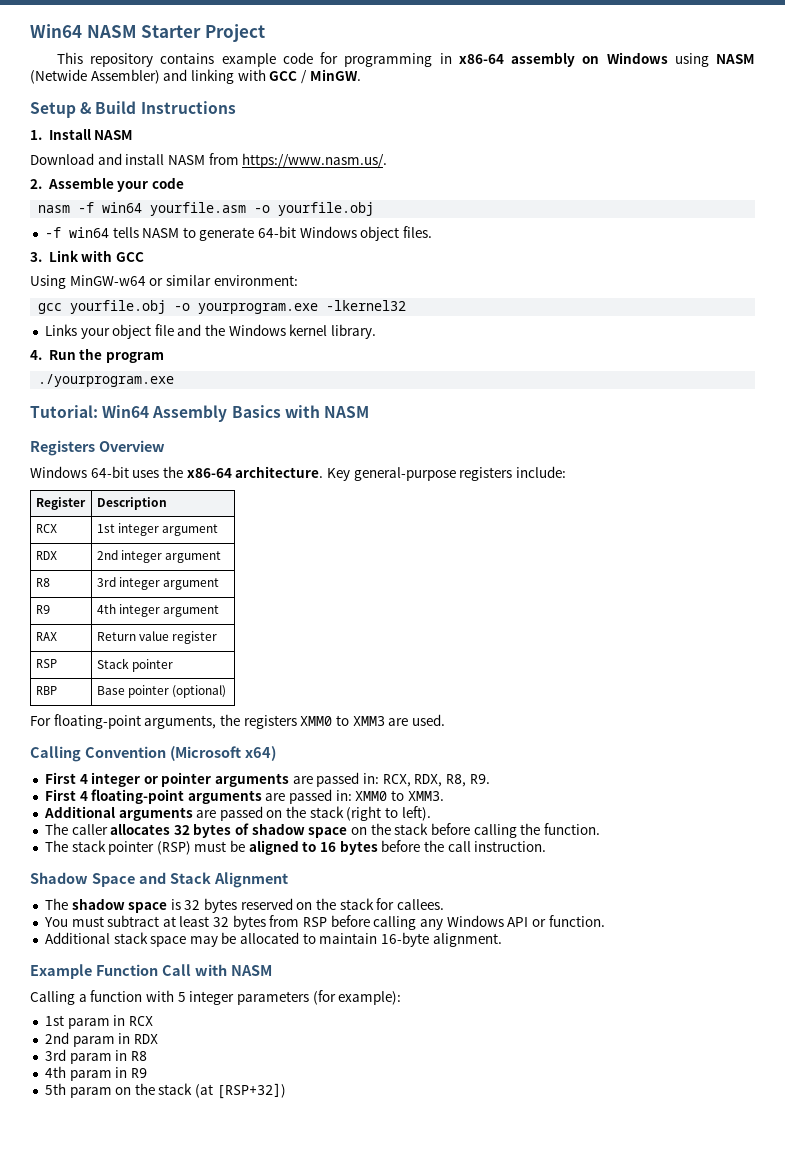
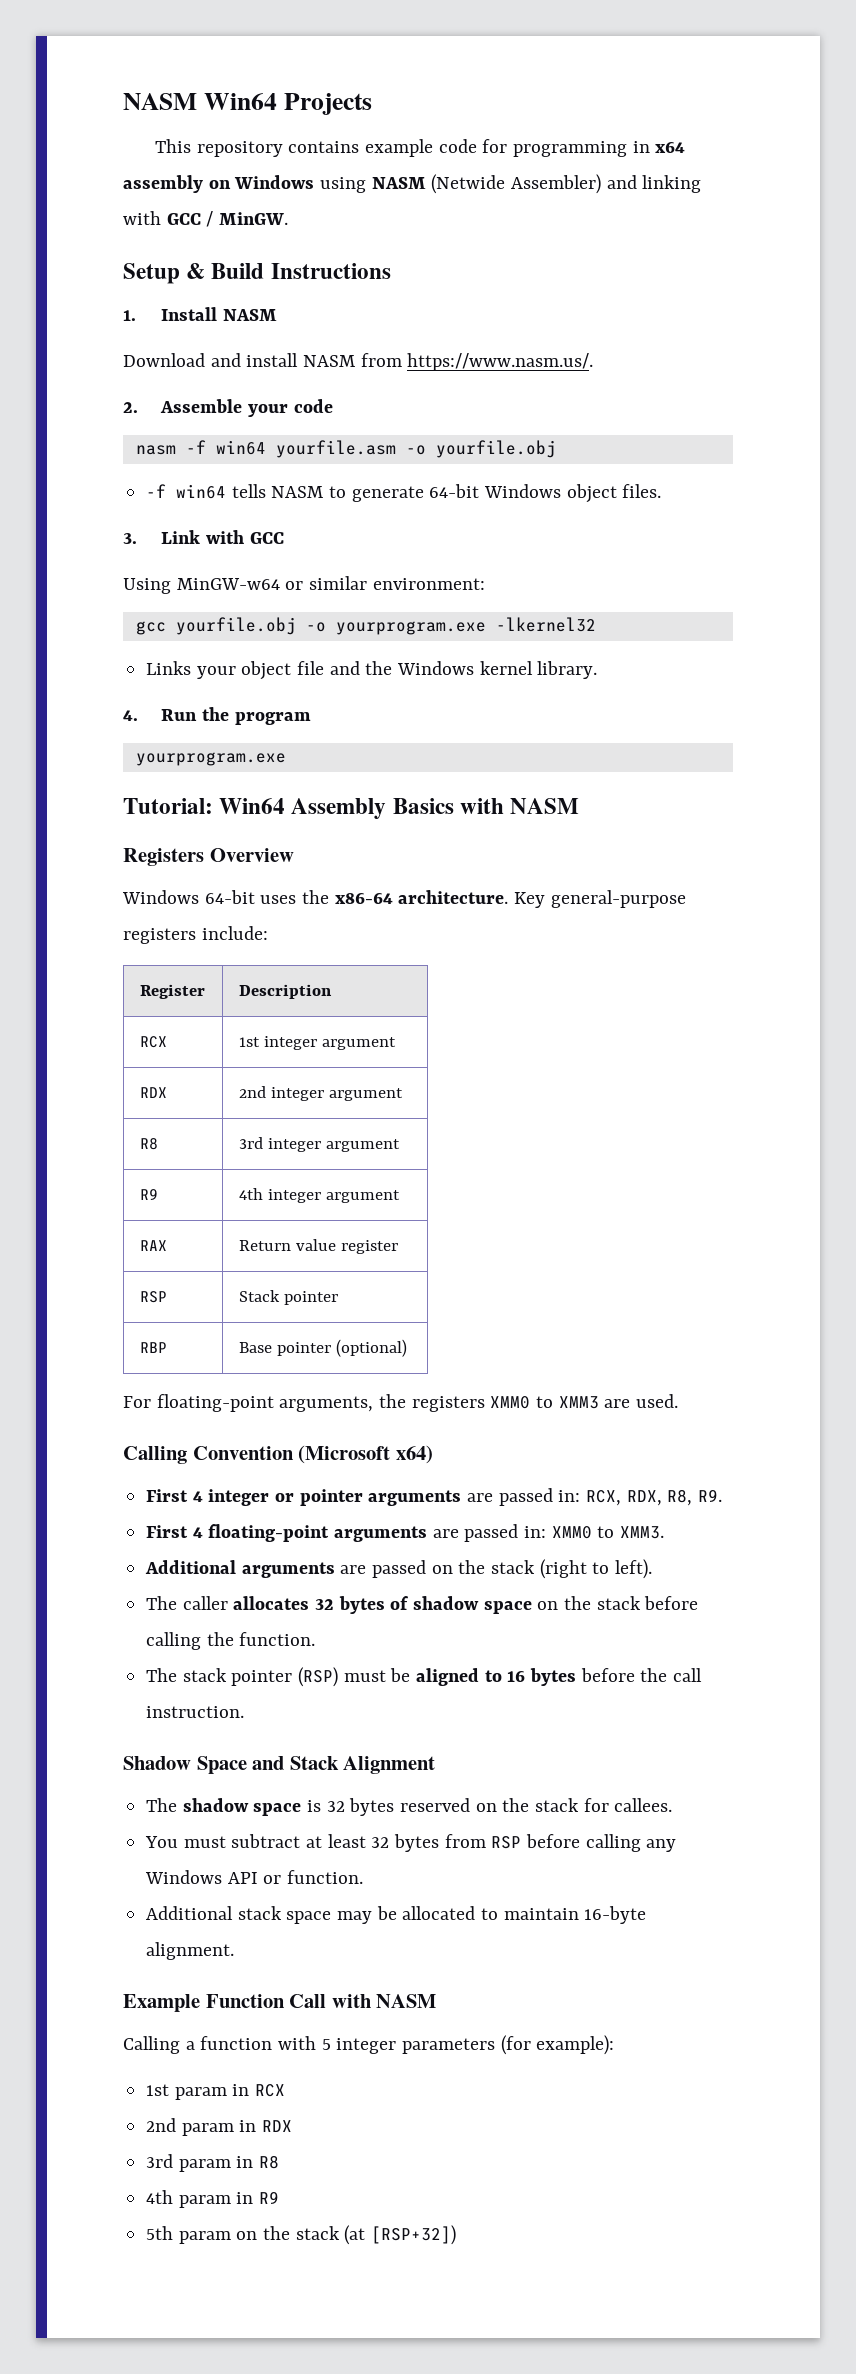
- Win64 NASM Starter Project
+ NASM Win64 Projects
- This repository contains example code for programming in x86-64 assembly on Windows using NASM (Netwide Assembler) and linking with GCC / MinGW.
+ This repository contains example code for programming in x64 assembly on Windows using NASM (Netwide Assembler) and linking with GCC / MinGW.
  4. Run the program
- ./yourprogram.exe
+ yourprogram.exe

